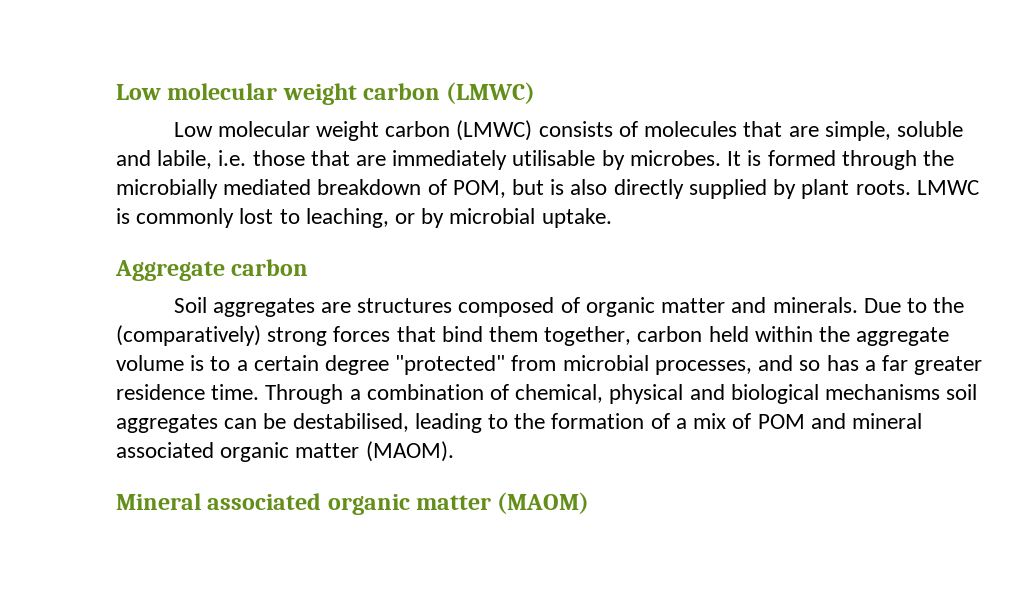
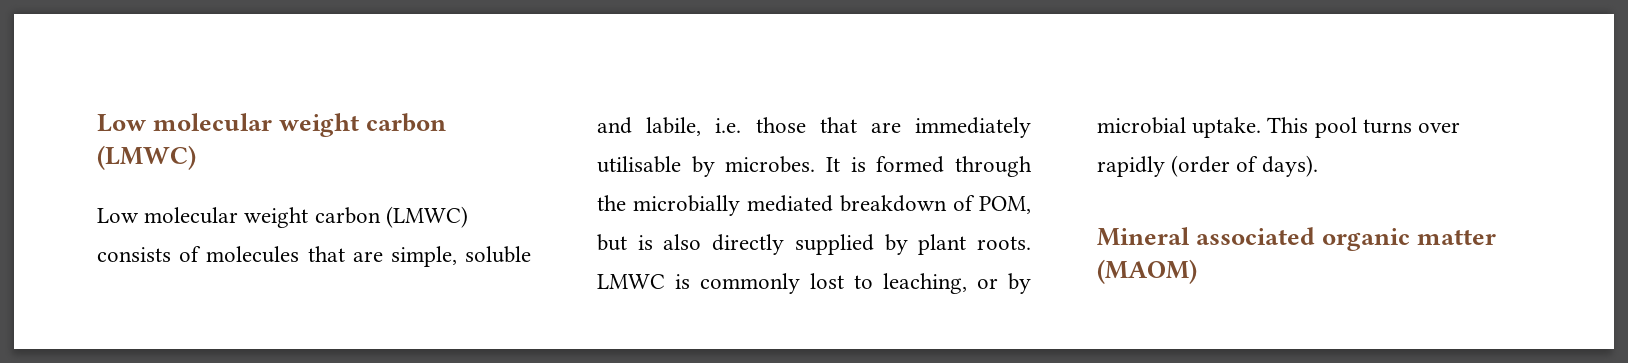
- LMWC is commonly lost to leaching, or by microbial uptake.
- Aggregate carbon
- Soil aggregates are structures composed of organic matter and minerals. Due to the (comparatively) strong forces that bind them together, carbon held within the aggregate volume is to a certain degree "protected" from microbial processes, and so has a far greater residence time. Through a combination of chemical, physical and biological mechanisms soil aggregates can be destabilised, leading to the formation of a mix of POM and mineral associated organic matter (MAOM).
+ LMWC is commonly lost to leaching, or by microbial uptake. This pool turns over rapidly (order of days).

